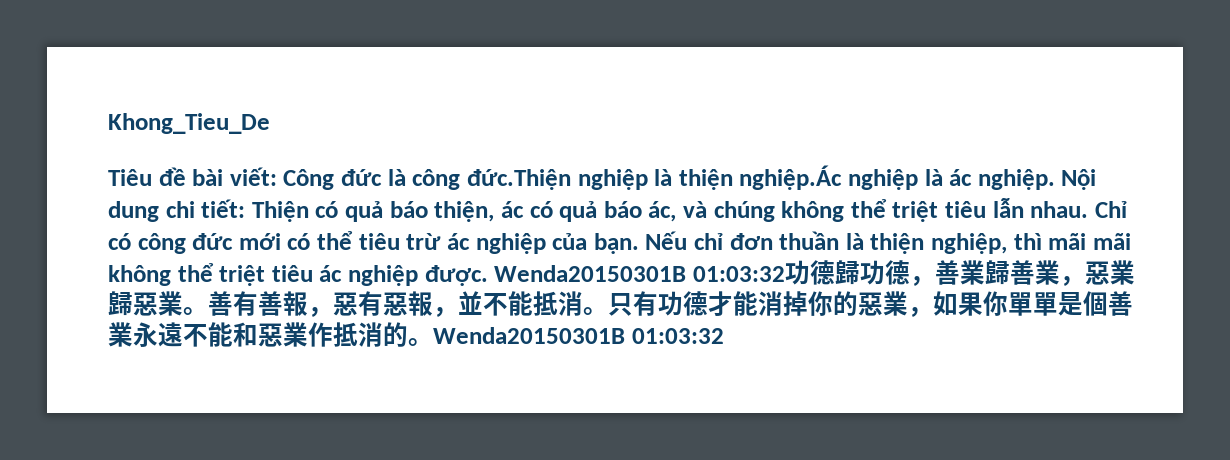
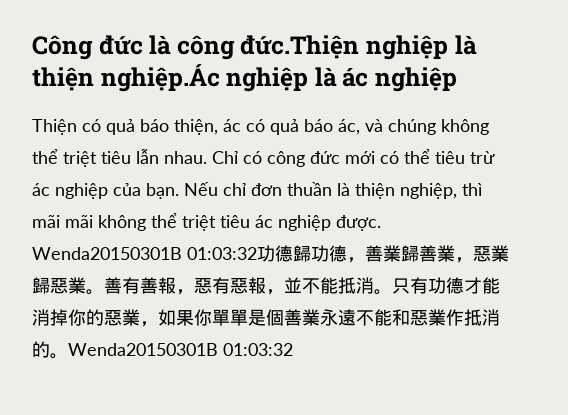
- Khong_Tieu_De
- Tiêu đề bài viết: Công đức là công đức.Thiện nghiệp là thiện nghiệp.Ác nghiệp là ác nghiệp. Nội dung chi tiết: Thiện có quả báo thiện, ác có quả báo ác, và chúng không thể triệt tiêu lẫn nhau.
+ Công đức là công đức.Thiện nghiệp là thiện nghiệp.Ác nghiệp là ác nghiệp
+ Thiện có quả báo thiện, ác có quả báo ác, và chúng không thể triệt tiêu lẫn nhau.

